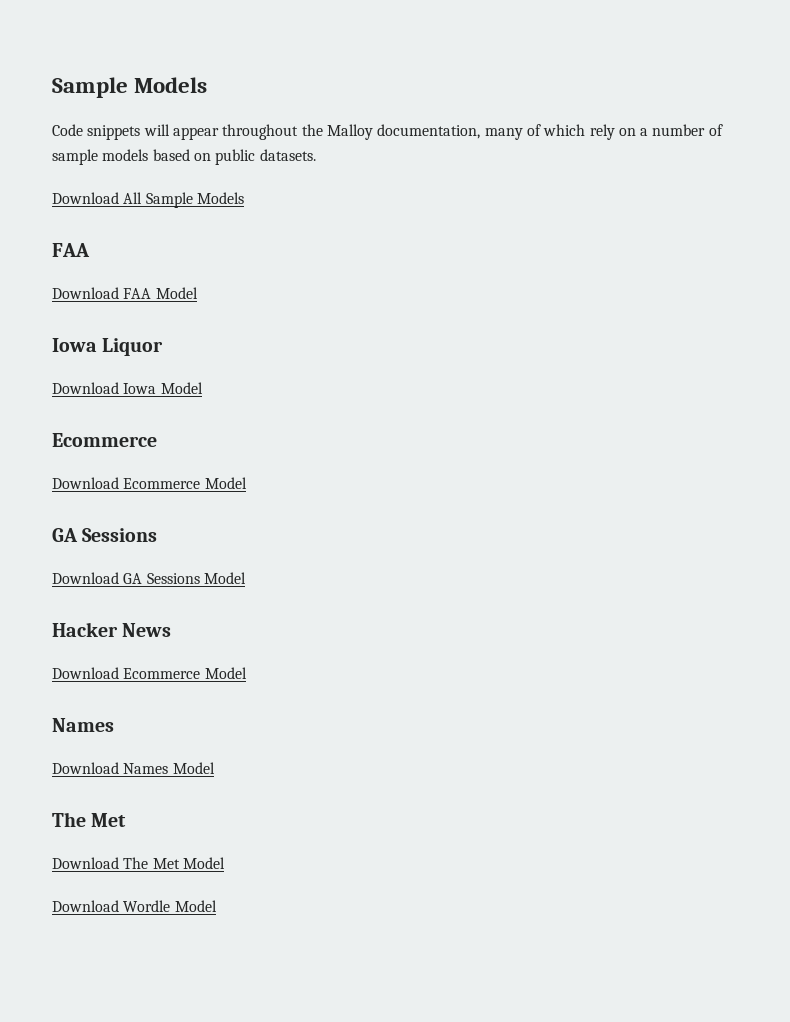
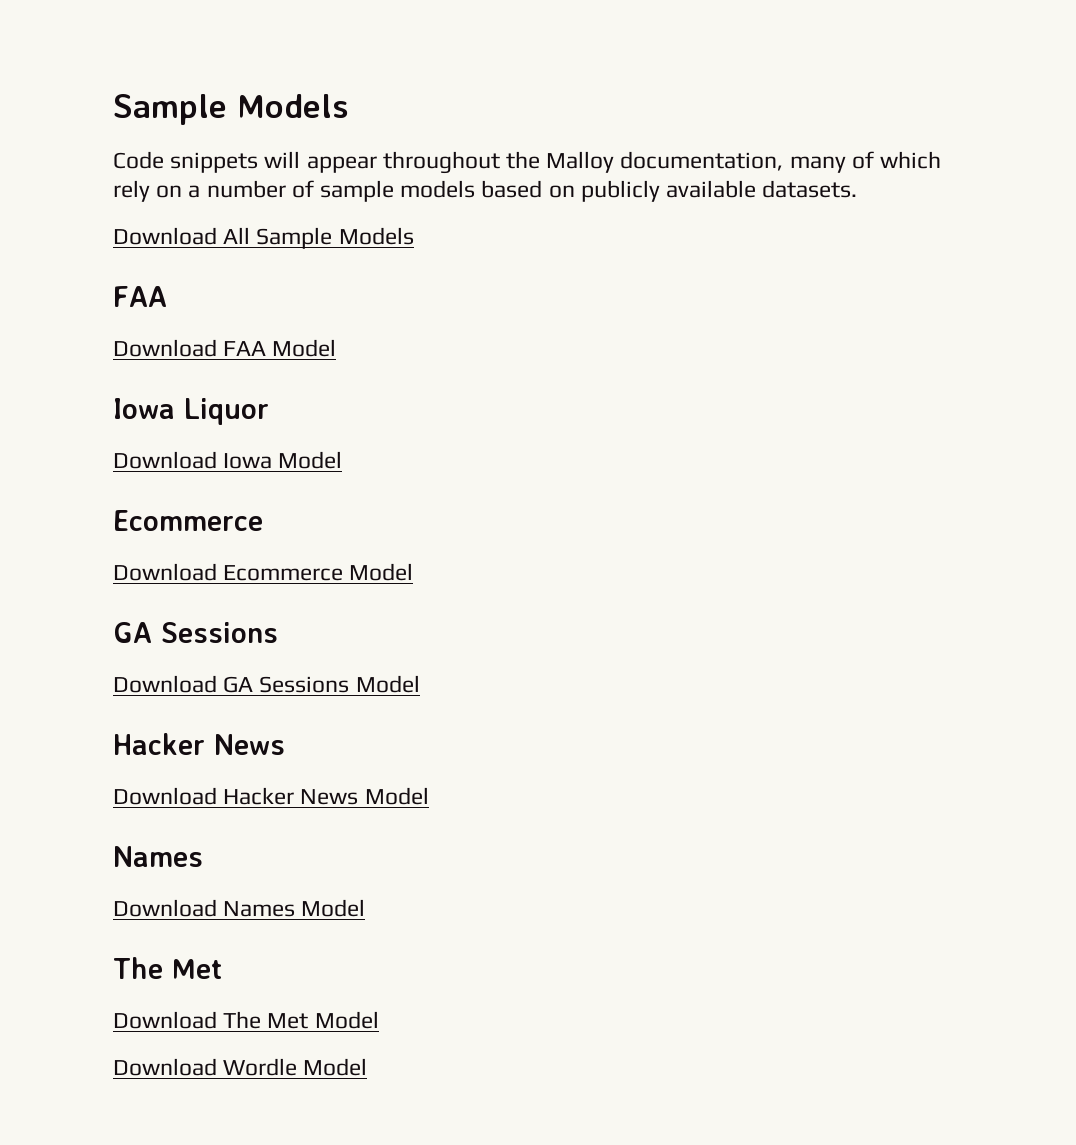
- Code snippets will appear throughout the Malloy documentation, many of which rely on a number of sample models based on public datasets.
+ Code snippets will appear throughout the Malloy documentation, many of which rely on a number of sample models based on publicly available datasets.
  Download GA Sessions Model
  Hacker News
- Download Ecommerce Model
+ Download Hacker News Model

